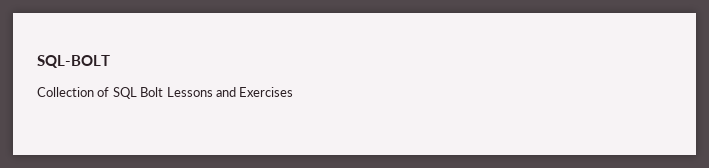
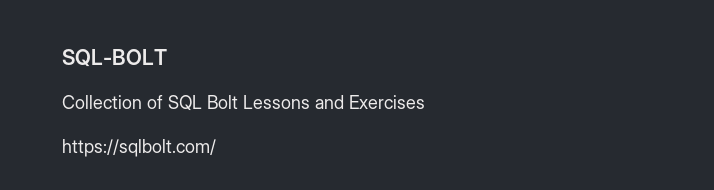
+ https://sqlbolt.com/

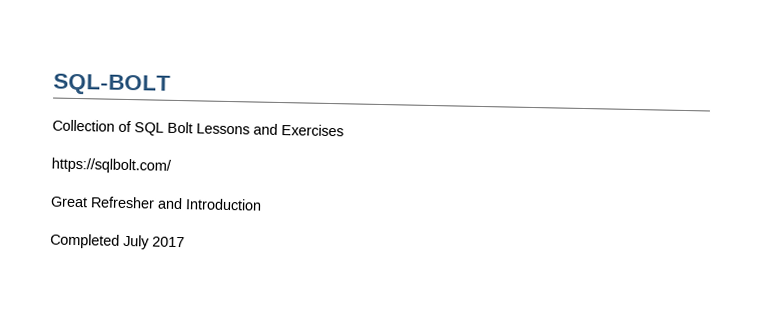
+ Great Refresher and Introduction
+ Completed July 2017

